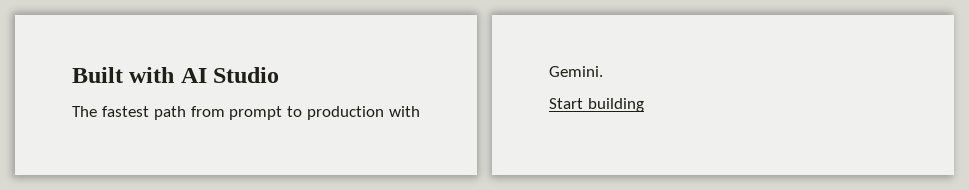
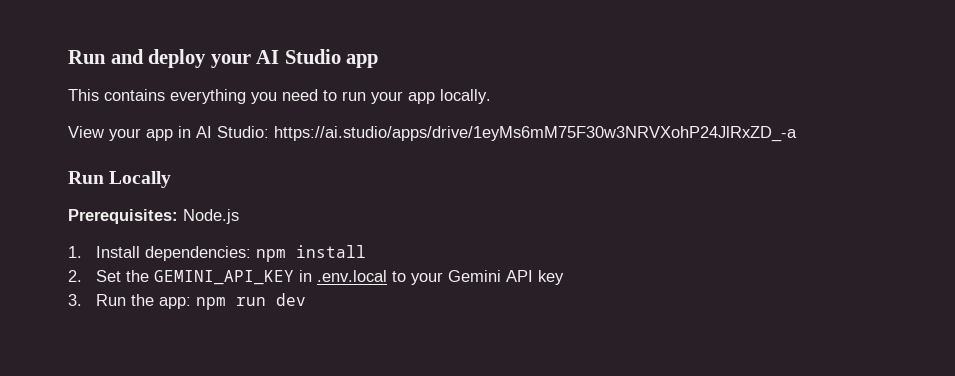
- Built with AI Studio
- The fastest path from prompt to production with Gemini.
- Start building
+ Run and deploy your AI Studio app
+ This contains everything you need to run your app locally.
+ View your app in AI Studio: https://ai.studio/apps/drive/1eyMs6mM75F30w3NRVXohP24JlRxZD_-a
+ Run Locally
+ Prerequisites: Node.js
+ 1. Install dependencies: npm install
+ 2. Set the GEMINI_API_KEY in .env.local to your Gemini API key
+ 3. Run the app: npm run dev

